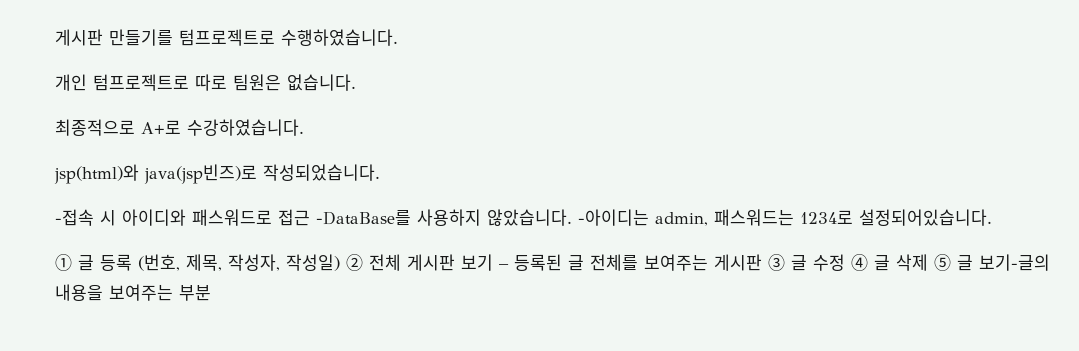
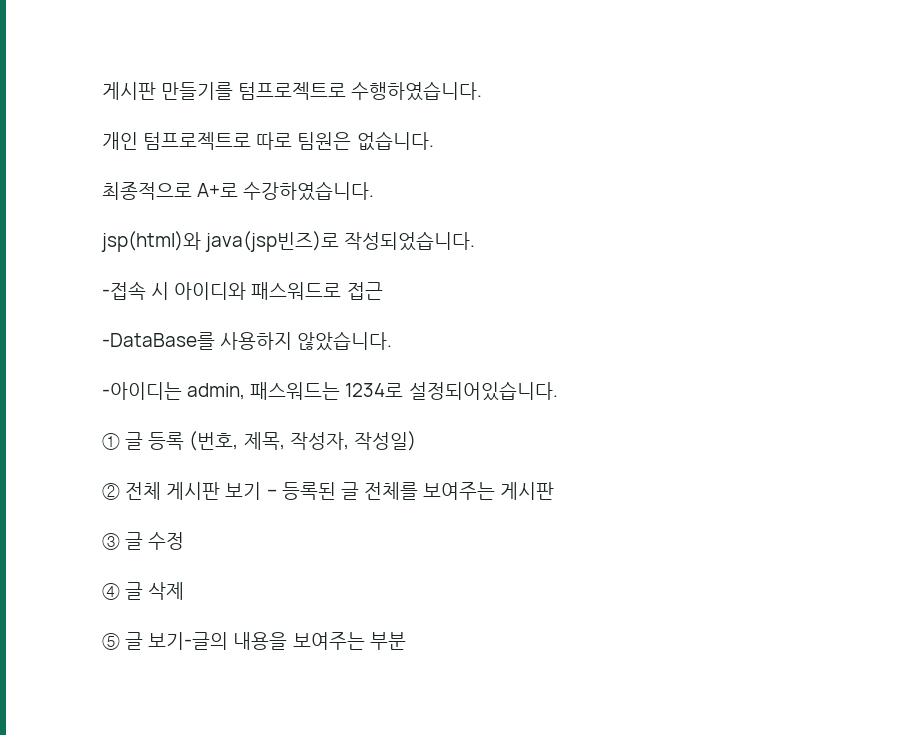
- -접속 시 아이디와 패스워드로 접근 -DataBase를 사용하지 않았습니다. -아이디는 admin, 패스워드는 1234로 설정되어있습니다.
+ -접속 시 아이디와 패스워드로 접근
+ -DataBase를 사용하지 않았습니다.
+ -아이디는 admin, 패스워드는 1234로 설정되어있습니다.
- ① 글 등록 (번호, 제목, 작성자, 작성일) ② 전체 게시판 보기 – 등록된 글 전체를 보여주는 게시판 ③ 글 수정 ④ 글 삭제 ⑤ 글 보기-글의 내용을 보여주는 부분
+ ① 글 등록 (번호, 제목, 작성자, 작성일)
+ ② 전체 게시판 보기 – 등록된 글 전체를 보여주는 게시판
+ ③ 글 수정
+ ④ 글 삭제
+ ⑤ 글 보기-글의 내용을 보여주는 부분

